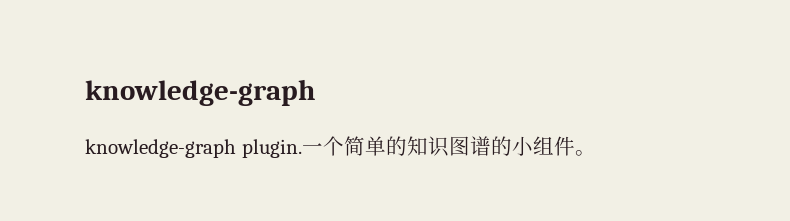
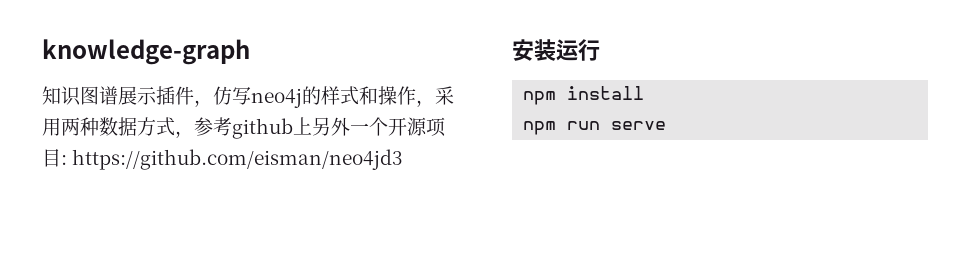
- knowledge-graph plugin.一个简单的知识图谱的小组件。
+ 知识图谱展示插件，仿写neo4j的样式和操作，采用两种数据方式，参考github上另外一个开源项目: https://github.com/eisman/neo4jd3
+ 安装运行
+ npm install
+ npm run serve

